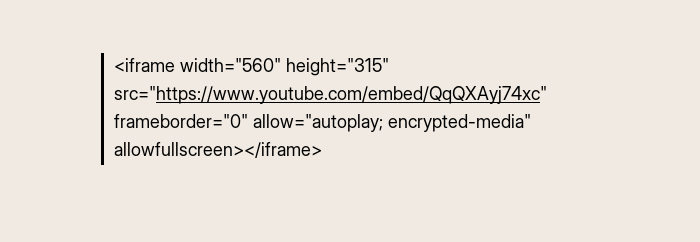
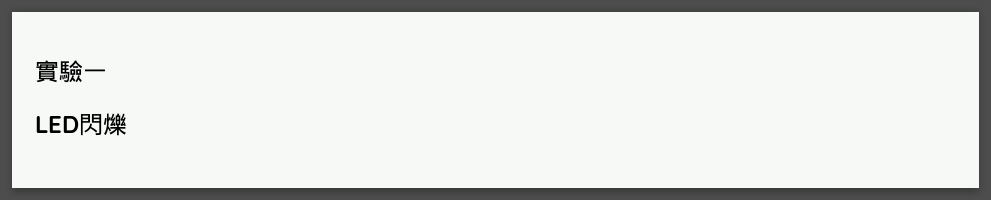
- <iframe width="560" height="315" src="https://www.youtube.com/embed/QqQXAyj74xc" frameborder="0" allow="autoplay; encrypted-media" allowfullscreen></iframe>
+ 實驗一
+ LED閃爍

